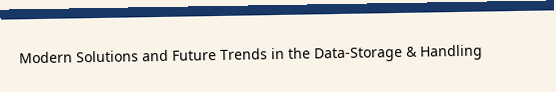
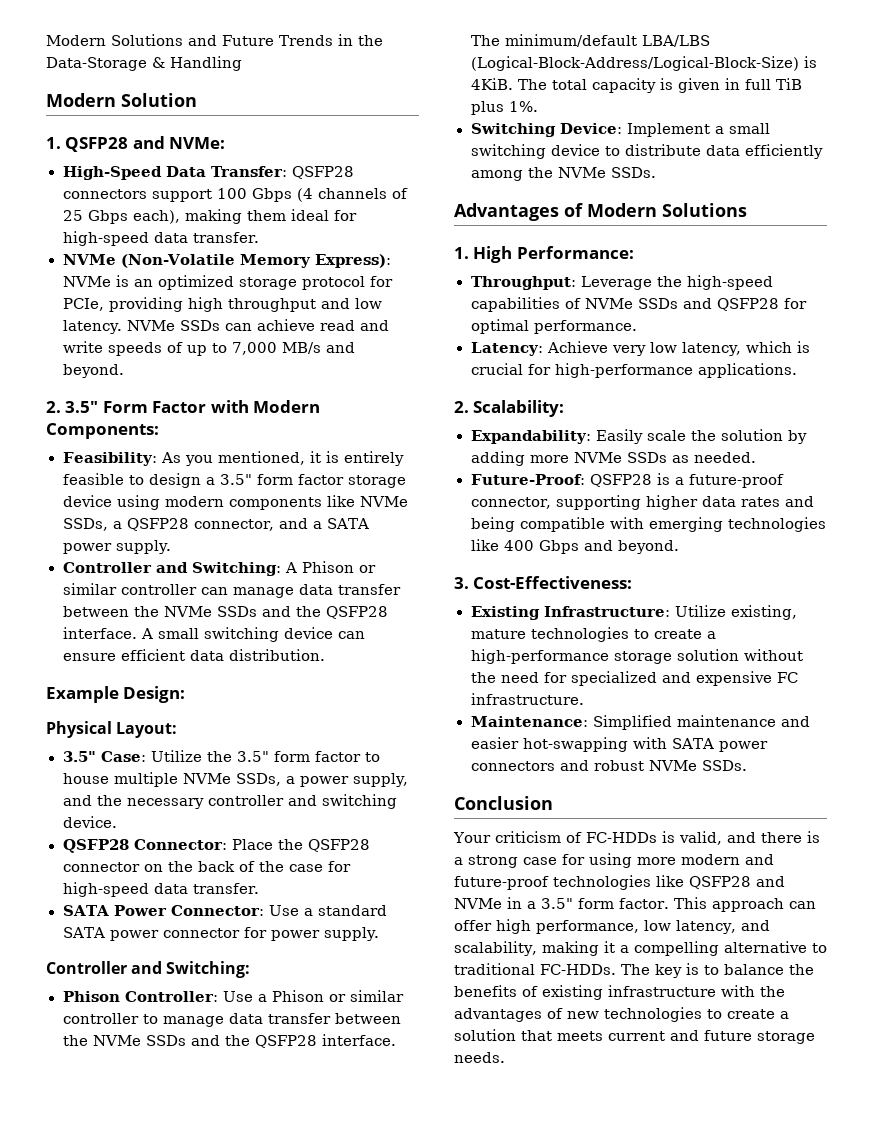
+ Modern Solution
+ 1. QSFP28 and NVMe:
+ High-Speed Data Transfer: QSFP28 connectors support 100 Gbps (4 channels of 25 Gbps each), making them ideal for high-speed data transfer.
+ NVMe (Non-Volatile Memory Express): NVMe is an optimized storage protocol for PCIe, providing high throughput and low latency. NVMe SSDs can achieve read and write speeds of up to 7,000 MB/s and beyond.
+ 2. 3.5" Form Factor with Modern Components:
+ Feasibility: As you mentioned, it is entirely feasible to design a 3.5" form factor storage device using modern components like NVMe SSDs, a QSFP28 connector, and a SATA power supply.
+ Controller and Switching: A Phison or similar controller can manage data transfer between the NVMe SSDs and the QSFP28 interface. A small switching device can ensure efficient data distribution.
+ Example Design:
+ Physical Layout:
+ 3.5" Case: Utilize the 3.5" form factor to house multiple NVMe SSDs, a power supply, and the necessary controller and switching device.
+ QSFP28 Connector: Place the QSFP28 connector on the back of the case for high-speed data transfer.
+ SATA Power Connector: Use a standard SATA power connector for power supply.
+ Controller and Switching:
+ Phison Controller: Use a Phison or similar controller to manage data transfer between the NVMe SSDs and the QSFP28 interface. The minimum/default LBA/LBS (Logical-Block-Address/Logical-Block-Size) is 4KiB. The total capacity is given in full TiB plus 1%.
+ Switching Device: Implement a small switching device to distribute data efficiently among the NVMe SSDs.
+ Advantages of Modern Solutions
+ 1. High Performance:
+ Throughput: Leverage the high-speed capabilities of NVMe SSDs and QSFP28 for optimal performance.
+ Latency: Achieve very low latency, which is crucial for high-performance applications.
+ 2. Scalability:
+ Expandability: Easily scale the solution by adding more NVMe SSDs as needed.
+ Future-Proof: QSFP28 is a future-proof connector, supporting higher data rates and being compatible with emerging technologies like 400 Gbps and beyond.
+ 3. Cost-Effectiveness:
+ Existing Infrastructure: Utilize existing, mature technologies to create a high-performance storage solution without the need for specialized and expensive FC infrastructure.
+ Maintenance: Simplified maintenance and easier hot-swapping with SATA power connectors and robust NVMe SSDs.
+ Conclusion
+ Your criticism of FC-HDDs is valid, and there is a strong case for using more modern and future-proof technologies like QSFP28 and NVMe in a 3.5" form factor. This approach can offer high performance, low latency, and scalability, making it a compelling alternative to traditional FC-HDDs. The key is to balance the benefits of existing infrastructure with the advantages of new technologies to create a solution that meets current and future storage needs.

